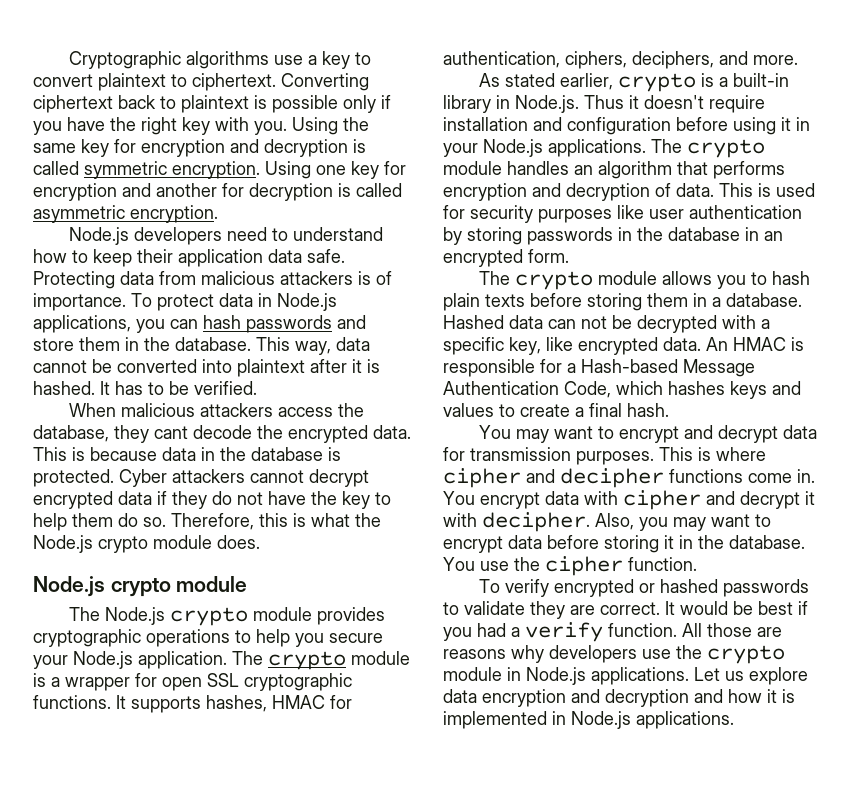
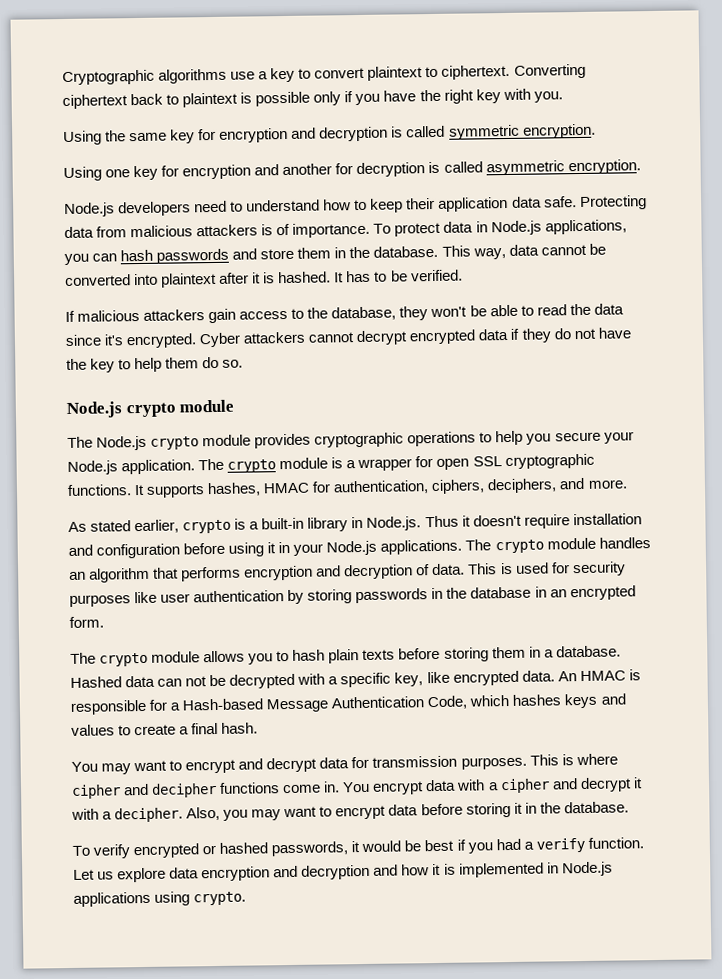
- Converting ciphertext back to plaintext is possible only if you have the right key with you. Using the same key for encryption and decryption is called symmetric encryption. Using one key for encryption and another for decryption is called asymmetric encryption.
+ Converting ciphertext back to plaintext is possible only if you have the right key with you.
+ Using the same key for encryption and decryption is called symmetric encryption.
+ Using one key for encryption and another for decryption is called asymmetric encryption.
- When malicious attackers access the database, they cant decode the encrypted data. This is because data in the database is protected.
+ If malicious attackers gain access to the database, they won't be able to read the data since it's encrypted.
- Therefore, this is what the Node.js crypto module does.
- You encrypt data with cipher and decrypt it with decipher.
+ You encrypt data with a cipher and decrypt it with a decipher.
- You use the cipher function.
- To verify encrypted or hashed passwords to validate they are correct. It would be best if you had a verify function.
+ To verify encrypted or hashed passwords, it would be best if you had a verify function.
- All those are reasons why developers use the crypto module in Node.js applications.
- Let us explore data encryption and decryption and how it is implemented in Node.js applications.
+ Let us explore data encryption and decryption and how it is implemented in Node.js applications using crypto.

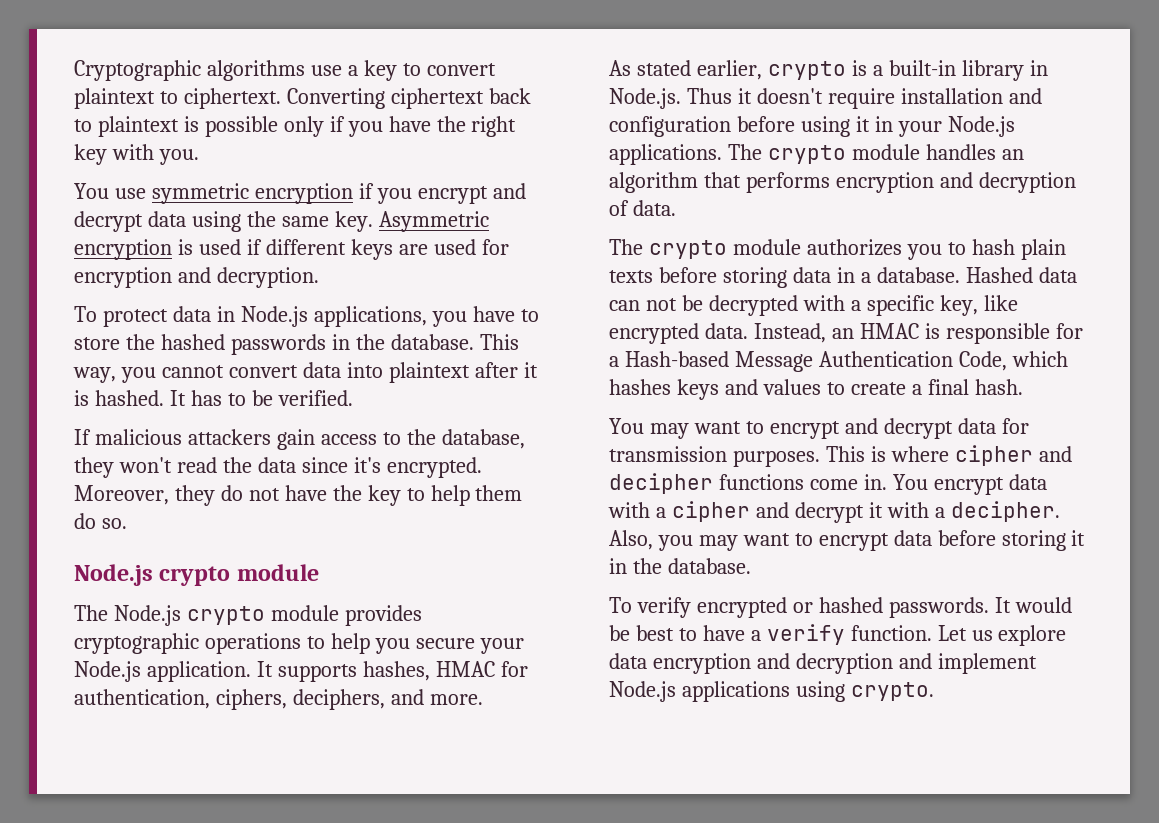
- Using the same key for encryption and decryption is called symmetric encryption.
- Using one key for encryption and another for decryption is called asymmetric encryption.
- Node.js developers need to understand how to keep their application data safe. Protecting data from malicious attackers is of importance. To protect data in Node.js applications, you can hash passwords and store them in the database.
+ You use symmetric encryption if you encrypt and decrypt data using the same key. Asymmetric encryption is used if different keys are used for encryption and decryption.
+ To protect data in Node.js applications, you have to store the hashed passwords in the database.
- This way, data cannot be converted into plaintext after it is hashed.
+ This way, you cannot convert data into plaintext after it is hashed.
- If malicious attackers gain access to the database, they won't be able to read the data since it's encrypted.
+ If malicious attackers gain access to the database, they won't read the data since it's encrypted.
- Cyber attackers cannot decrypt encrypted data if they do not have the key to help them do so.
+ Moreover, they do not have the key to help them do so.
- The crypto module is a wrapper for open SSL cryptographic functions.
- The crypto module handles an algorithm that performs encryption and decryption of data. This is used for security purposes like user authentication by storing passwords in the database in an encrypted form.
- The crypto module allows you to hash plain texts before storing them in a database.
+ The crypto module handles an algorithm that performs encryption and decryption of data.
+ The crypto module authorizes you to hash plain texts before storing data in a database.
- An HMAC is responsible for a Hash-based Message Authentication Code, which hashes keys and values to create a final hash.
+ Instead, an HMAC is responsible for a Hash-based Message Authentication Code, which hashes keys and values to create a final hash.
- To verify encrypted or hashed passwords, it would be best if you had a verify function.
+ To verify encrypted or hashed passwords. It would be best to have a verify function.
- Let us explore data encryption and decryption and how it is implemented in Node.js applications using crypto.
+ Let us explore data encryption and decryption and implement Node.js applications using crypto.

